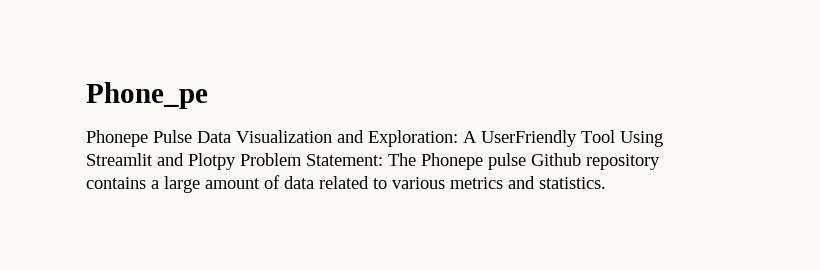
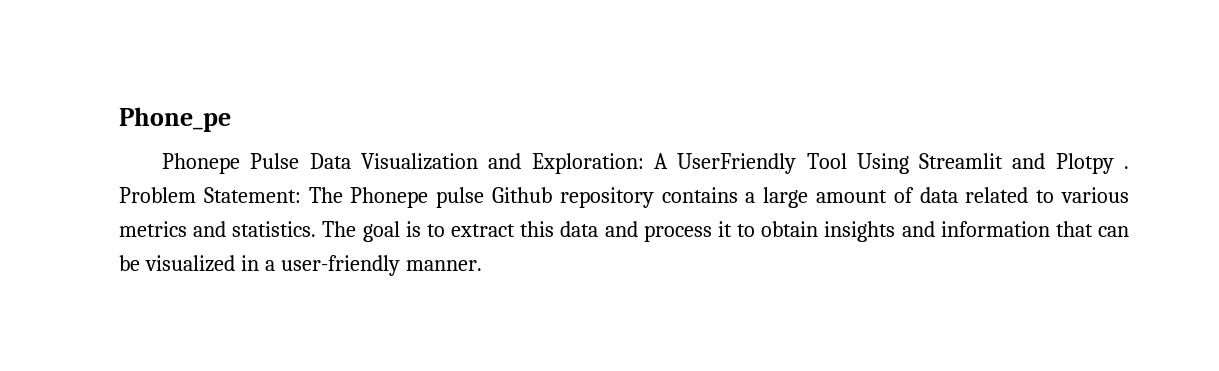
- Phonepe Pulse Data Visualization and Exploration: A UserFriendly Tool Using Streamlit and Plotpy Problem Statement: The Phonepe pulse Github repository contains a large amount of data related to various metrics and statistics.
+ Phonepe Pulse Data Visualization and Exploration: A UserFriendly Tool Using Streamlit and Plotpy . Problem Statement: The Phonepe pulse Github repository contains a large amount of data related to various metrics and statistics.
+ The goal is to extract this data and process it to obtain insights and information that can be visualized in a user-friendly manner.

